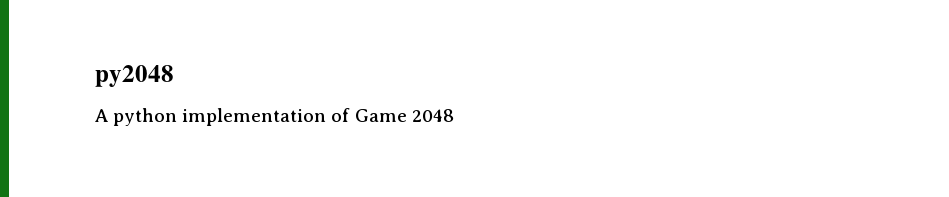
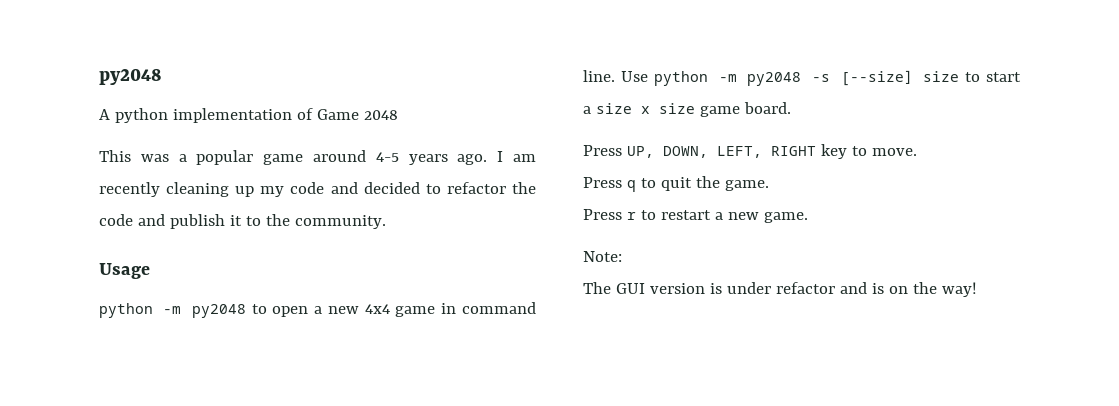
+ This was a popular game around 4-5 years ago. I am recently cleaning up my code and decided to refactor the code and publish it to the community.
+ Usage
+ python -m py2048 to open a new 4x4 game in command line. Use python -m py2048 -s [--size] size to start a size x size game board.
+ Press UP, DOWN, LEFT, RIGHT key to move.
+ Press q to quit the game.
+ Press r to restart a new game.
+ Note:
+ The GUI version is under refactor and is on the way!

